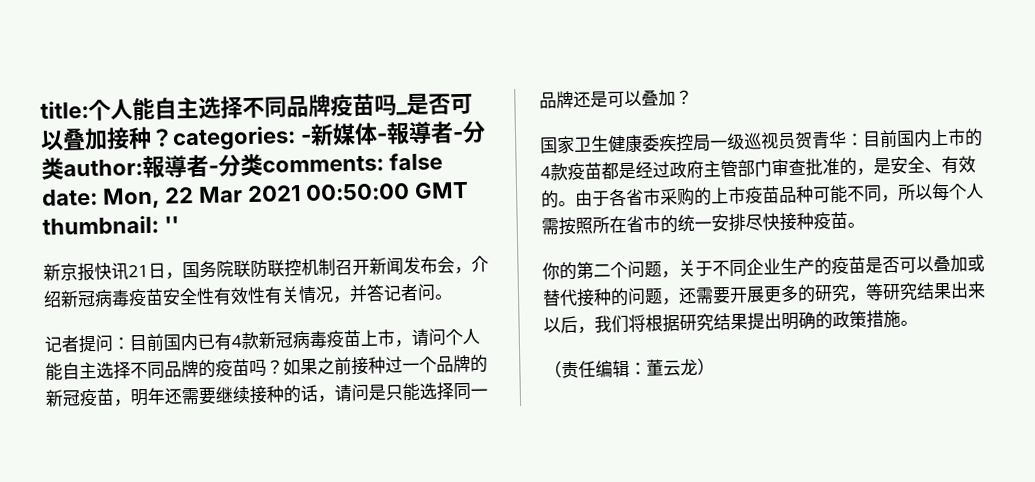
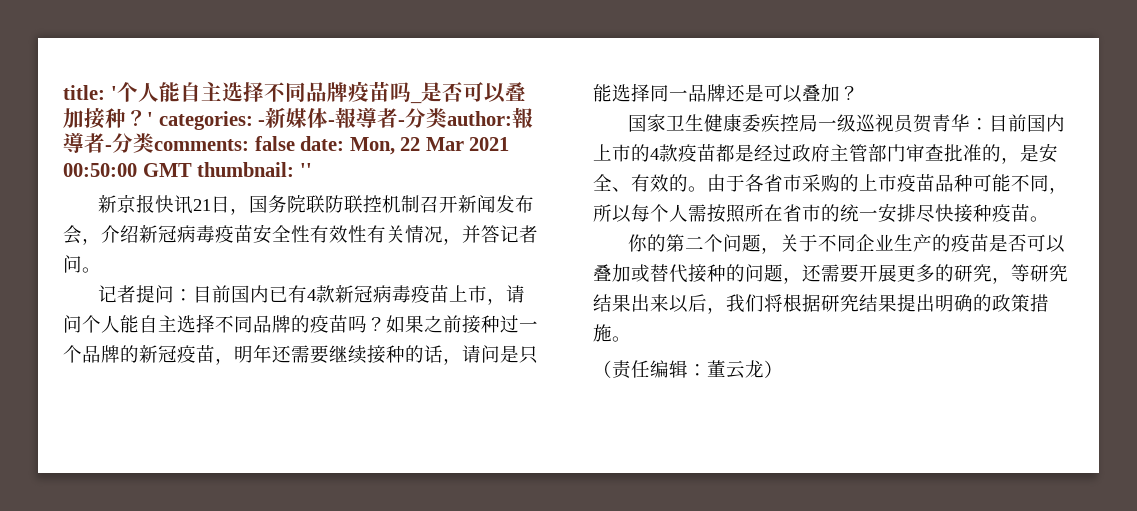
- title:个人能自主选择不同品牌疫苗吗_是否可以叠加接种？categories: -新媒体-報導者-分类author:報導者-分类comments: false date: Mon, 22 Mar 2021 00:50:00 GMT thumbnail: ''
+ title: '个人能自主选择不同品牌疫苗吗_是否可以叠加接种？' categories: -新媒体-報導者-分类author:報導者-分类comments: false date: Mon, 22 Mar 2021 00:50:00 GMT thumbnail: ''

